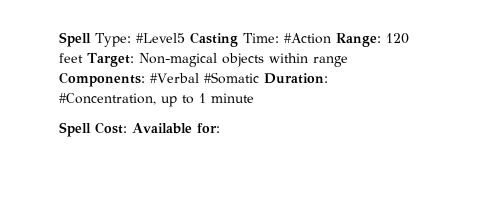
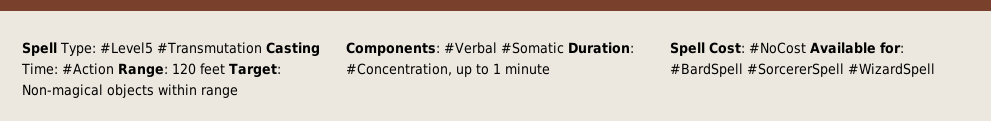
- Spell Type: #Level5 Casting Time: #Action Range: 120 feet Target: Non-magical objects within range Components: #Verbal #Somatic Duration: #Concentration, up to 1 minute
+ Spell Type: #Level5 #Transmutation Casting Time: #Action Range: 120 feet Target: Non-magical objects within range Components: #Verbal #Somatic Duration: #Concentration, up to 1 minute
- Spell Cost: Available for:
+ Spell Cost: #NoCost Available for: #BardSpell #SorcererSpell #WizardSpell

